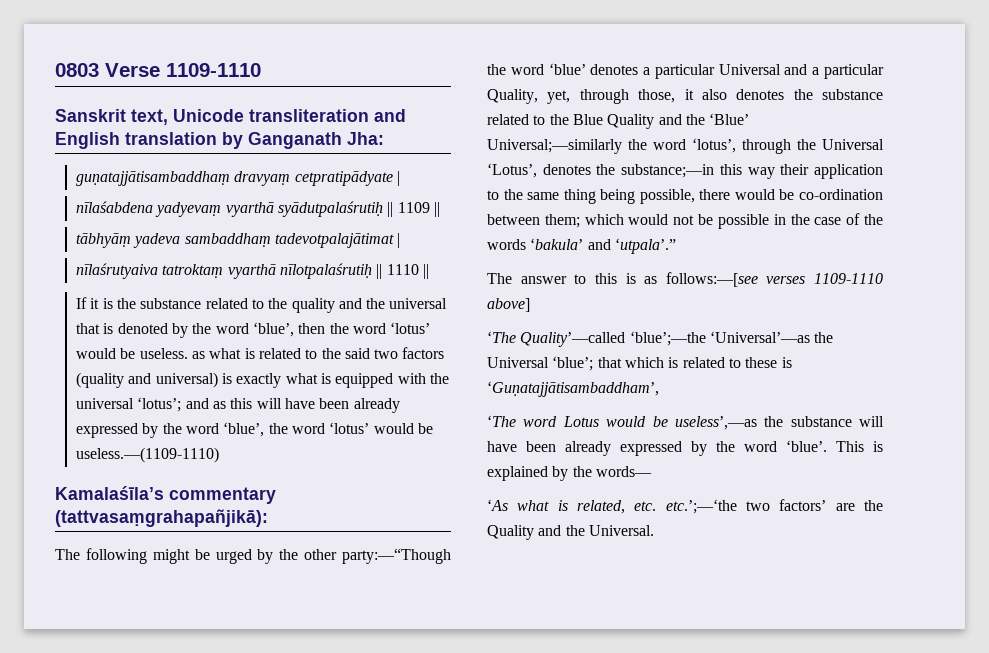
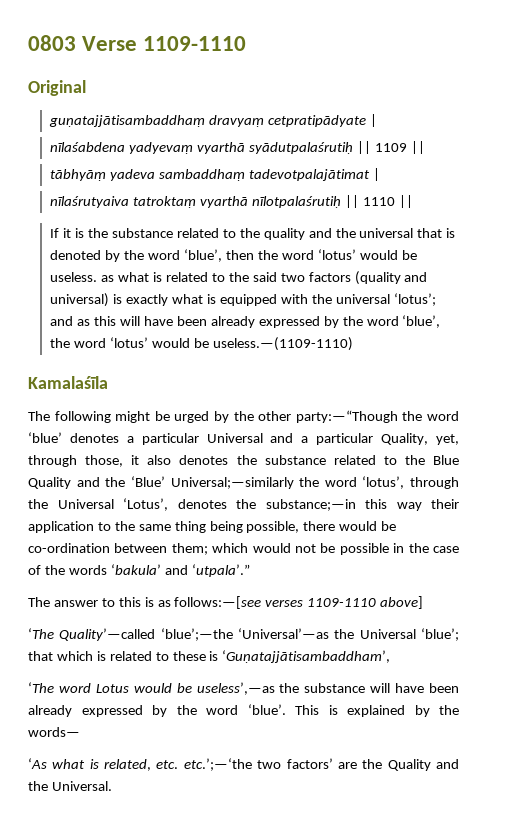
- Sanskrit text, Unicode transliteration and English translation by Ganganath Jha:
+ Original
- Kamalaśīla’s commentary (tattvasaṃgrahapañjikā):
+ Kamalaśīla

